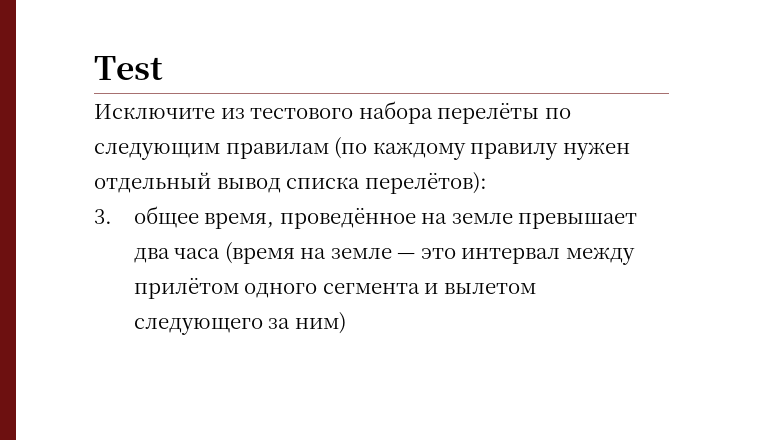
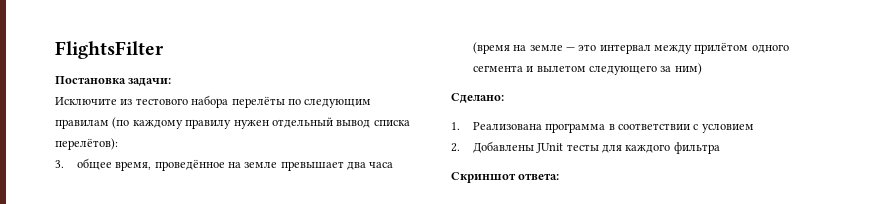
- Test
+ FlightsFilter
+ Постановка задачи:
+ Сделано:
+ 1. Реализована программа в соответствии с условием
+ 2. Добавлены JUnit тесты для каждого фильтра
+ Скриншот ответа:

